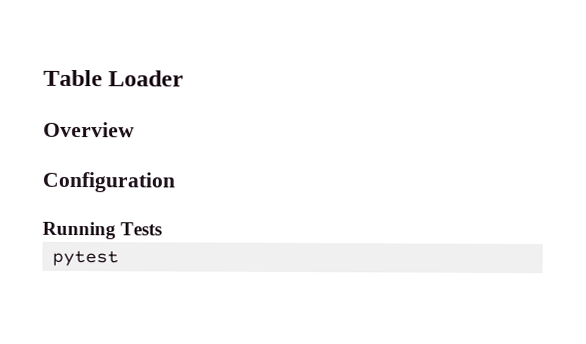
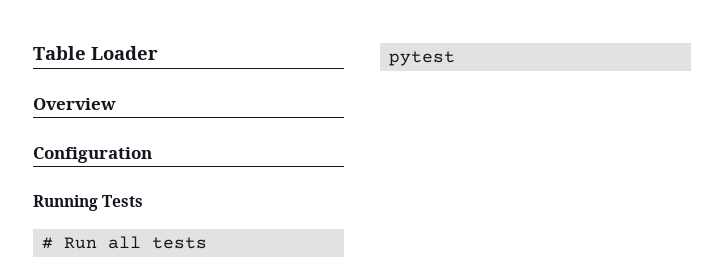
+ # Run all tests

